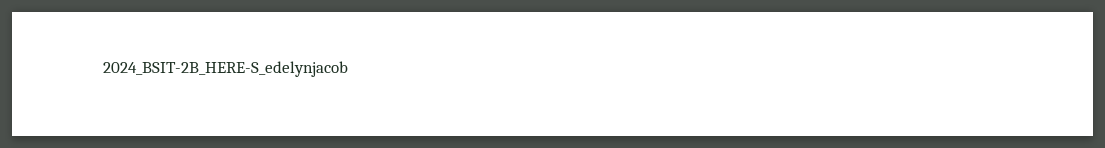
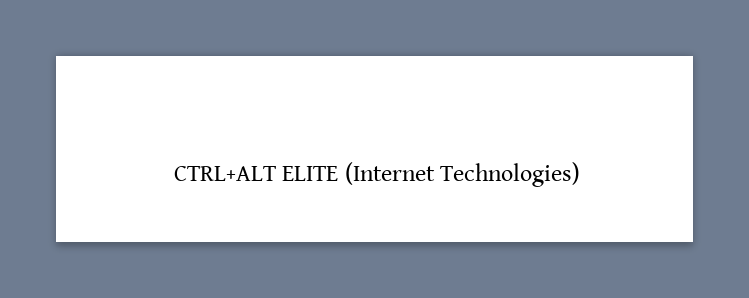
- 2024_BSIT-2B_HERE-S_edelynjacob
+ CTRL+ALT ELITE (Internet Technologies)

